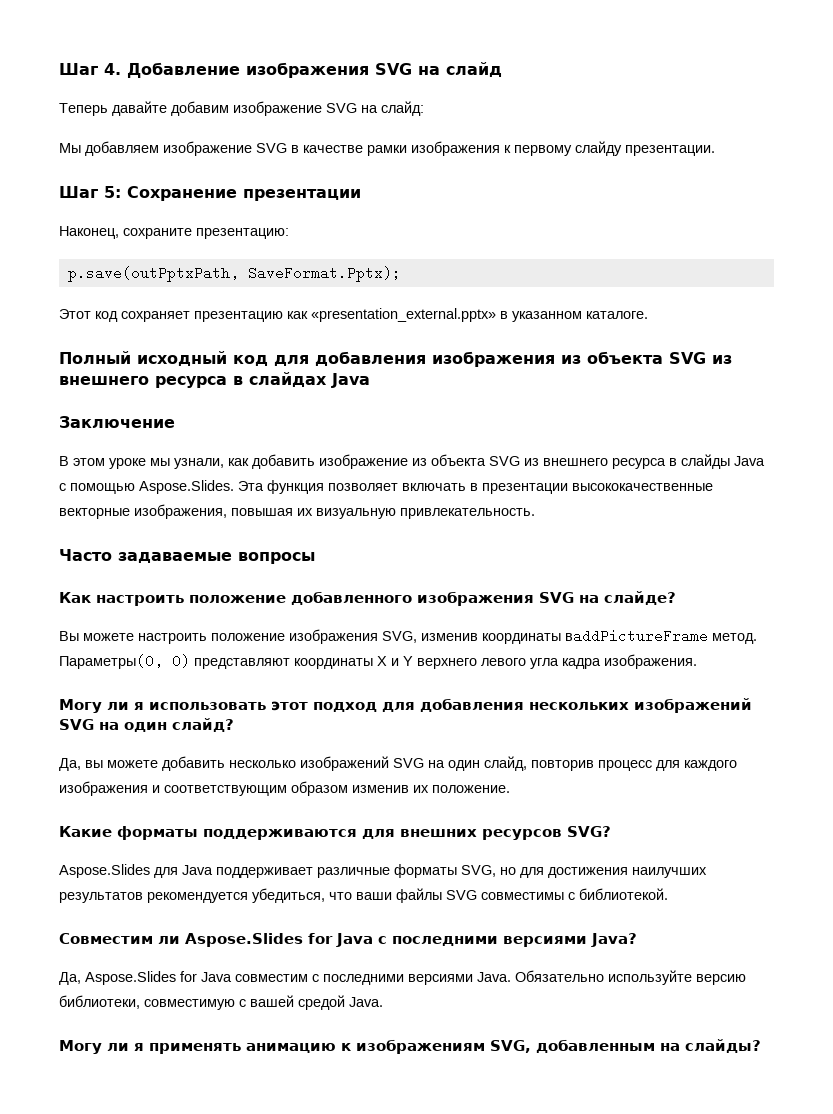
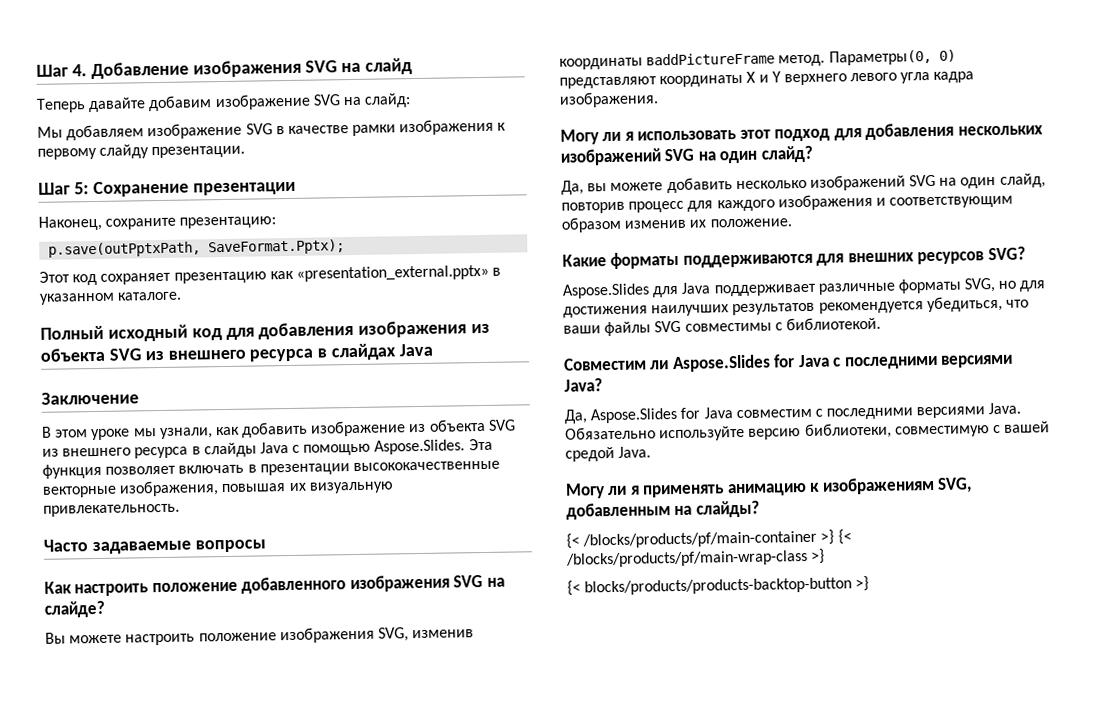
+ {< /blocks/products/pf/main-container >} {< /blocks/products/pf/main-wrap-class >}
+ {< blocks/products/products-backtop-button >}

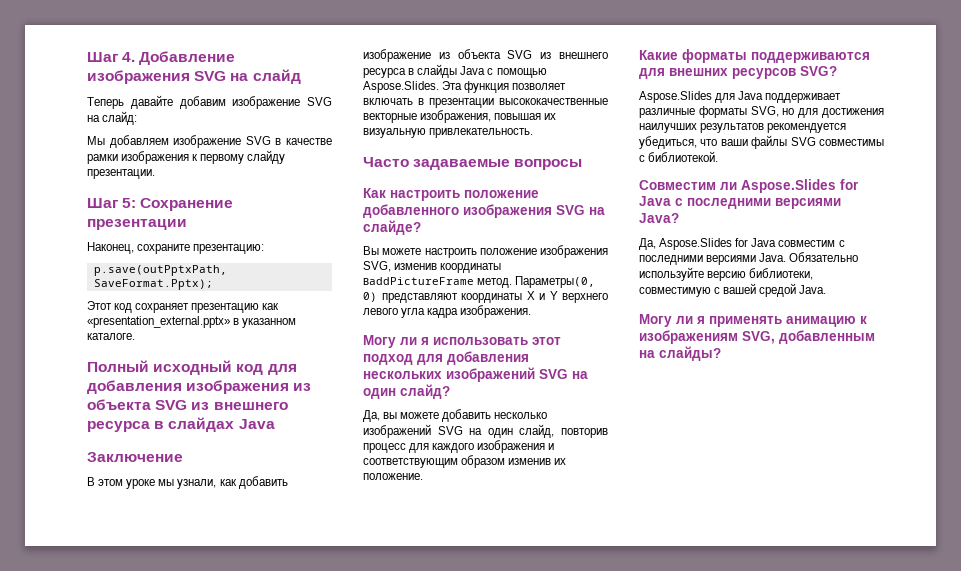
- {< /blocks/products/pf/main-container >} {< /blocks/products/pf/main-wrap-class >}
- {< blocks/products/products-backtop-button >}

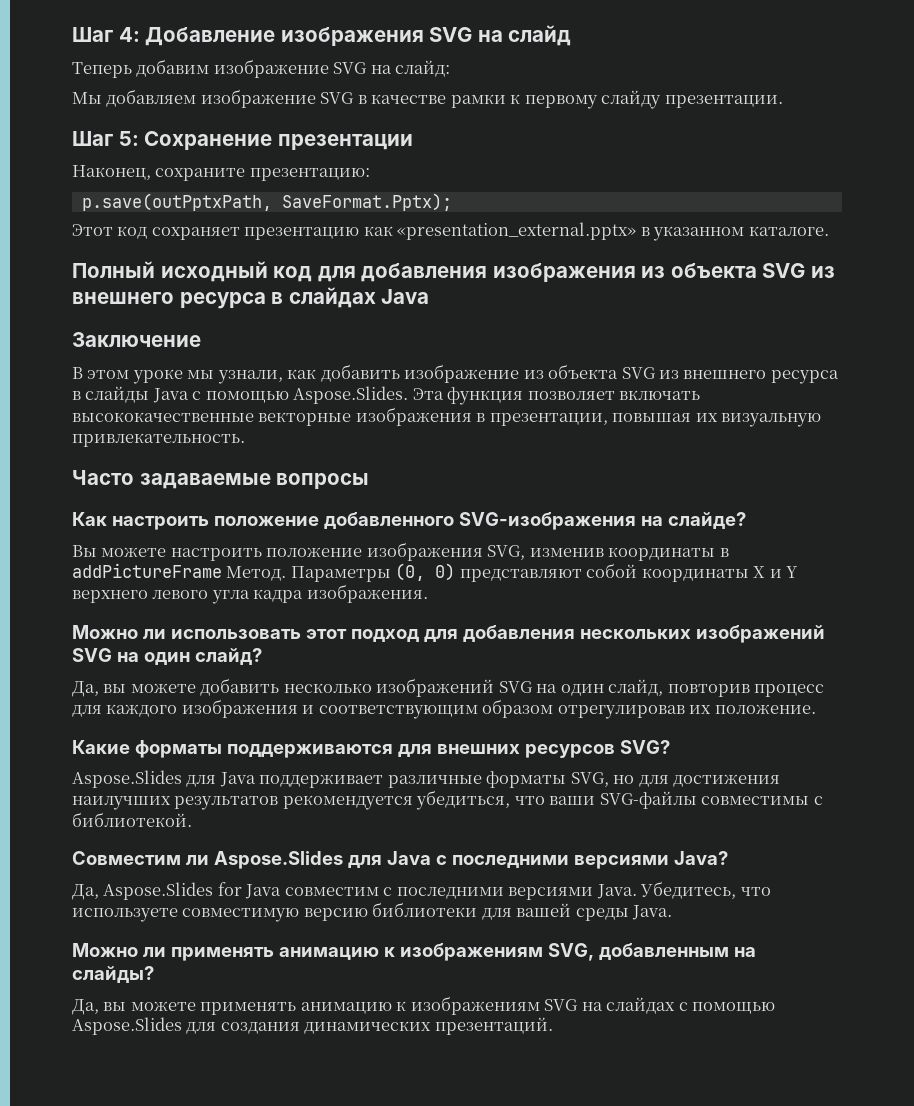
- Шаг 4. Добавление изображения SVG на слайд
+ Шаг 4: Добавление изображения SVG на слайд
- Теперь давайте добавим изображение SVG на слайд:
+ Теперь добавим изображение SVG на слайд:
- Мы добавляем изображение SVG в качестве рамки изображения к первому слайду презентации.
+ Мы добавляем изображение SVG в качестве рамки к первому слайду презентации.
- В этом уроке мы узнали, как добавить изображение из объекта SVG из внешнего ресурса в слайды Java с помощью Aspose.Slides. Эта функция позволяет включать в презентации высококачественные векторные изображения, повышая их визуальную привлекательность.
+ В этом уроке мы узнали, как добавить изображение из объекта SVG из внешнего ресурса в слайды Java с помощью Aspose.Slides. Эта функция позволяет включать высококачественные векторные изображения в презентации, повышая их визуальную привлекательность.
- Как настроить положение добавленного изображения SVG на слайде?
+ Как настроить положение добавленного SVG-изображения на слайде?
- Вы можете настроить положение изображения SVG, изменив координаты вaddPictureFrame метод. Параметры(0, 0) представляют координаты X и Y верхнего левого угла кадра изображения.
+ Вы можете настроить положение изображения SVG, изменив координаты в addPictureFrame Метод. Параметры (0, 0) представляют собой координаты X и Y верхнего левого угла кадра изображения.
- Могу ли я использовать этот подход для добавления нескольких изображений SVG на один слайд?
+ Можно ли использовать этот подход для добавления нескольких изображений SVG на один слайд?
- Да, вы можете добавить несколько изображений SVG на один слайд, повторив процесс для каждого изображения и соответствующим образом изменив их положение.
+ Да, вы можете добавить несколько изображений SVG на один слайд, повторив процесс для каждого изображения и соответствующим образом отрегулировав их положение.
- Aspose.Slides для Java поддерживает различные форматы SVG, но для достижения наилучших результатов рекомендуется убедиться, что ваши файлы SVG совместимы с библиотекой.
+ Aspose.Slides для Java поддерживает различные форматы SVG, но для достижения наилучших результатов рекомендуется убедиться, что ваши SVG-файлы совместимы с библиотекой.
- Совместим ли Aspose.Slides for Java с последними версиями Java?
+ Совместим ли Aspose.Slides для Java с последними версиями Java?
- Обязательно используйте версию библиотеки, совместимую с вашей средой Java.
- Могу ли я применять анимацию к изображениям SVG, добавленным на слайды?
+ Убедитесь, что используете совместимую версию библиотеки для вашей среды Java.
+ Можно ли применять анимацию к изображениям SVG, добавленным на слайды?
+ Да, вы можете применять анимацию к изображениям SVG на слайдах с помощью Aspose.Slides для создания динамических презентаций.

